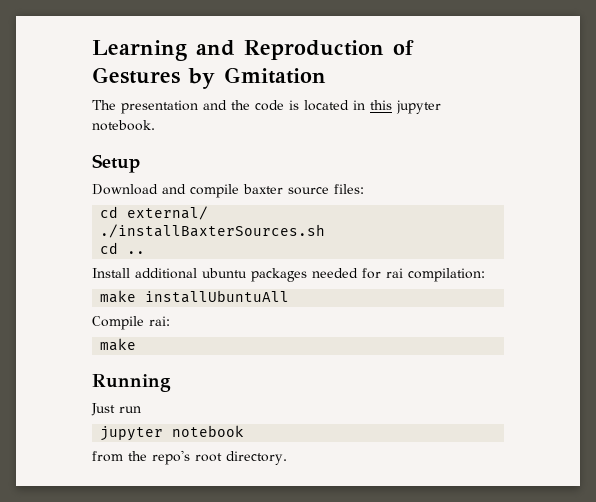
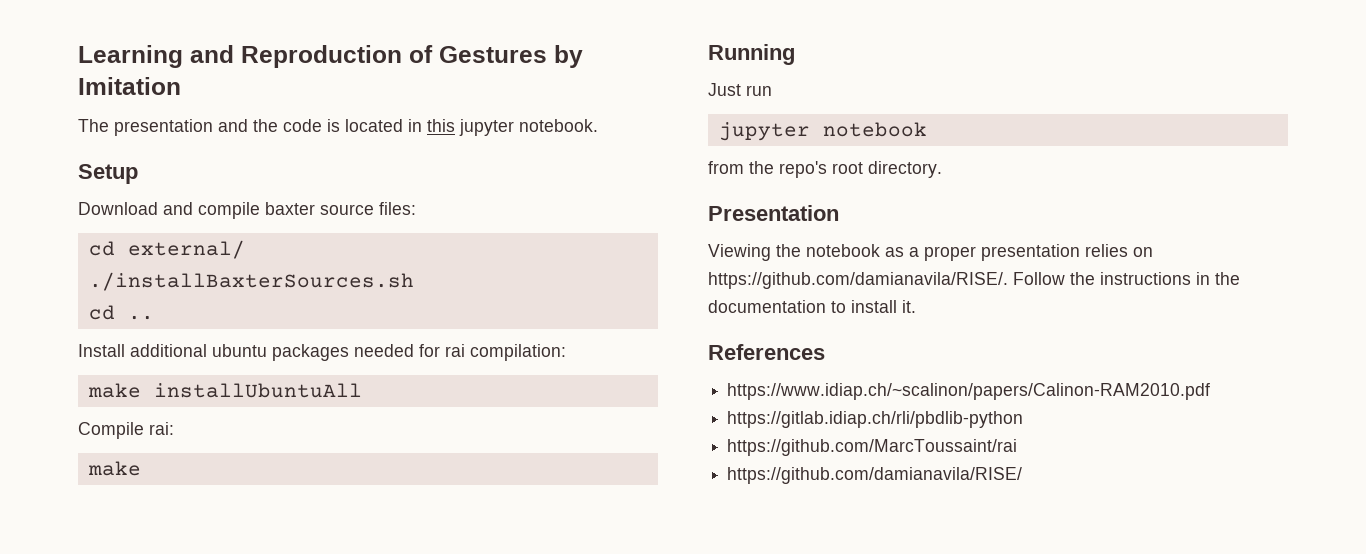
- Learning and Reproduction of Gestures by Gmitation
+ Learning and Reproduction of Gestures by Imitation
+ Presentation
+ Viewing the notebook as a proper presentation relies on https://github.com/damianavila/RISE/. Follow the instructions in the documentation to install it.
+ References
+ https://www.idiap.ch/~scalinon/papers/Calinon-RAM2010.pdf
+ https://gitlab.idiap.ch/rli/pbdlib-python
+ https://github.com/MarcToussaint/rai
+ https://github.com/damianavila/RISE/

